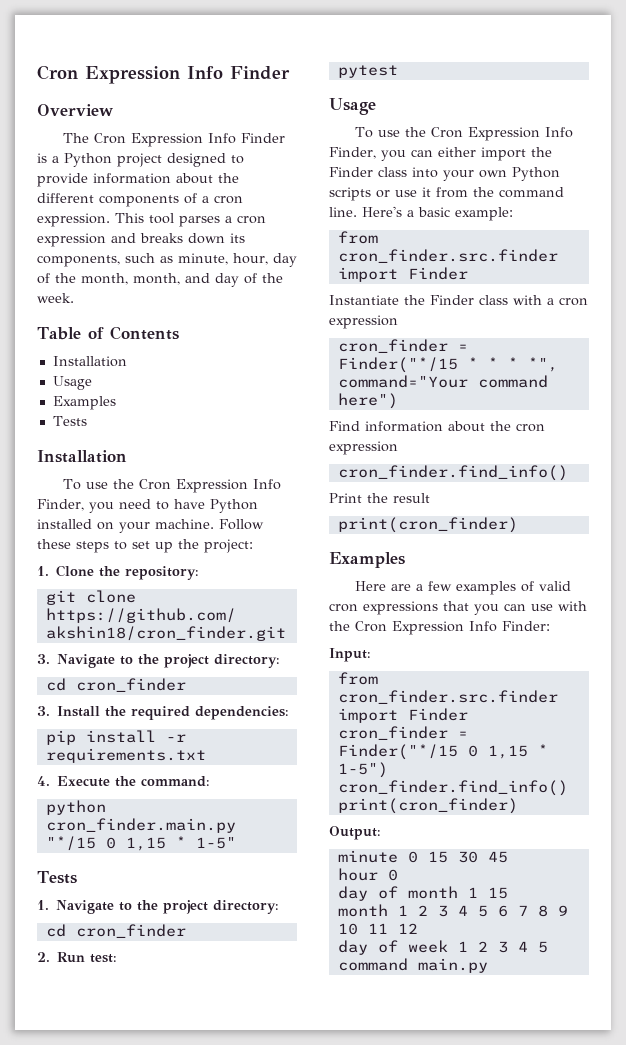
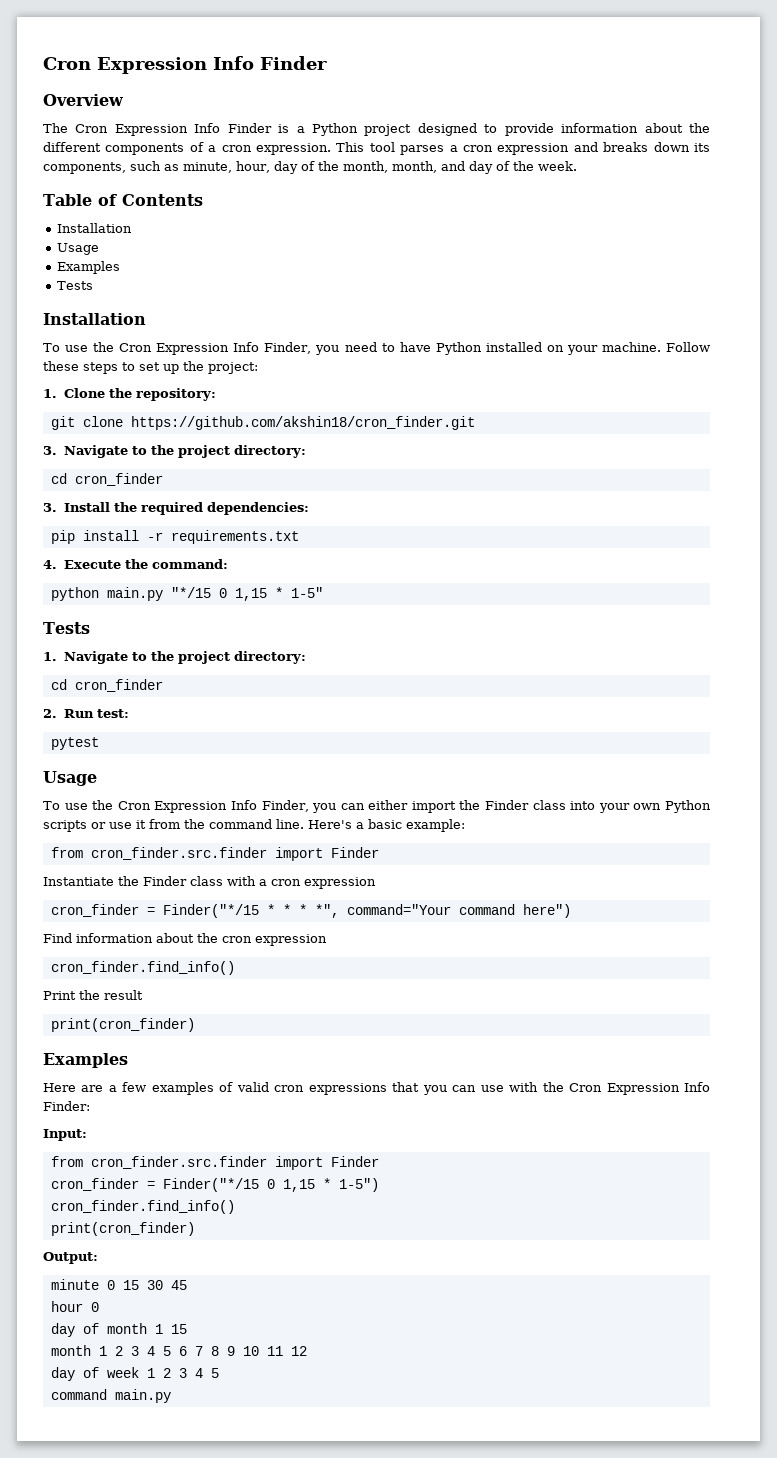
- python cron_finder.main.py "*/15 0 1,15 * 1-5"
+ python main.py "*/15 0 1,15 * 1-5"

